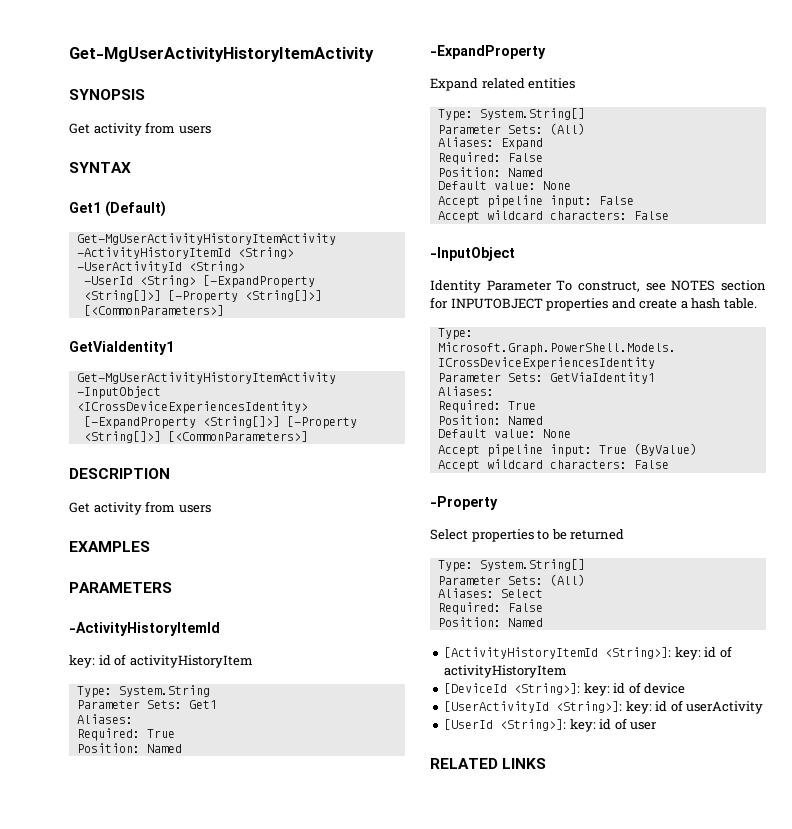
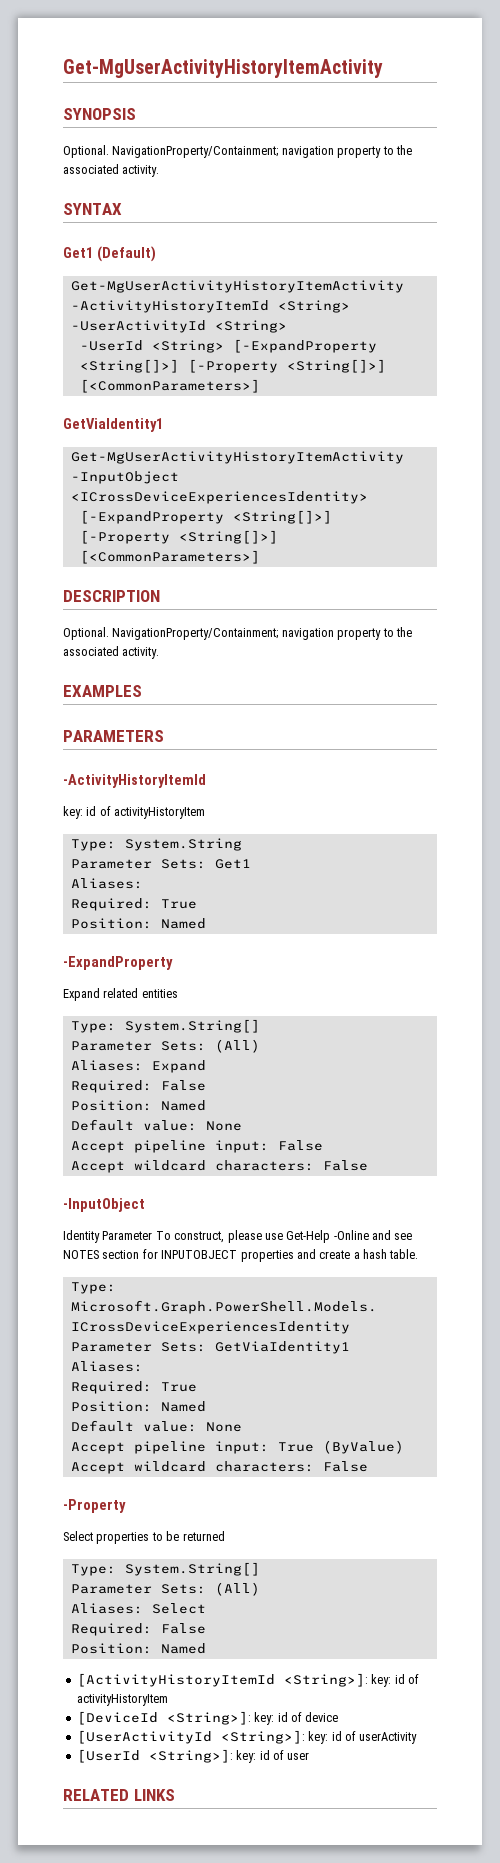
  SYNOPSIS
- Get activity from users
+ Optional. NavigationProperty/Containment; navigation property to the associated activity.
  DESCRIPTION
- Get activity from users
+ Optional. NavigationProperty/Containment; navigation property to the associated activity.
- Identity Parameter To construct, see NOTES section for INPUTOBJECT properties and create a hash table.
+ Identity Parameter To construct, please use Get-Help -Online and see NOTES section for INPUTOBJECT properties and create a hash table.

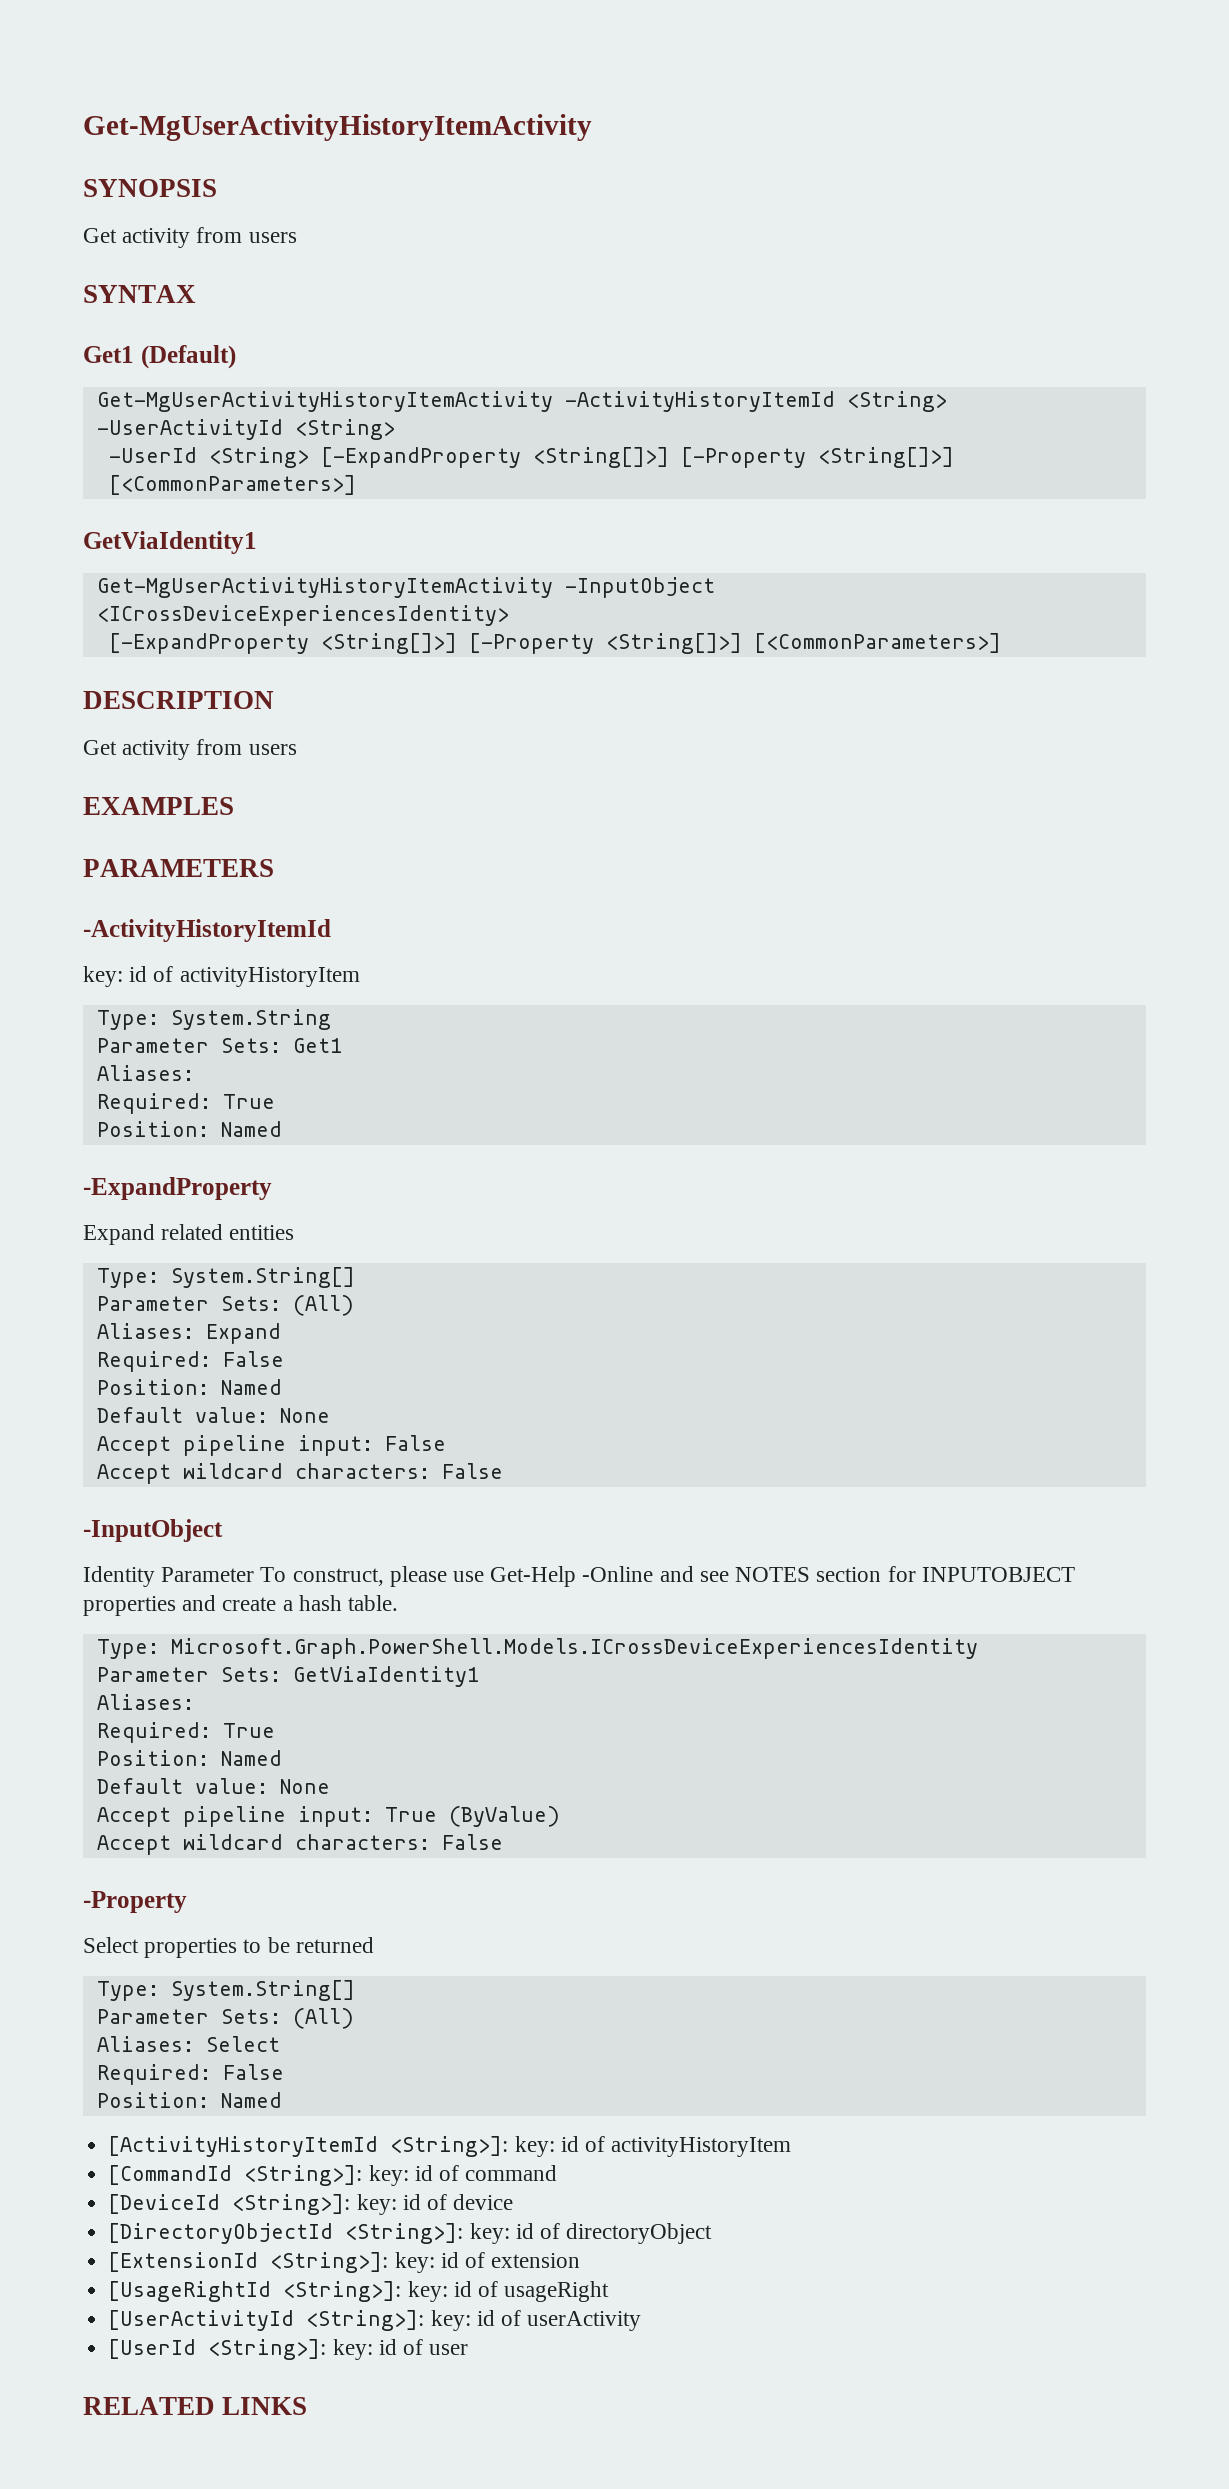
  SYNOPSIS
- Optional. NavigationProperty/Containment; navigation property to the associated activity.
+ Get activity from users
  DESCRIPTION
- Optional. NavigationProperty/Containment; navigation property to the associated activity.
+ Get activity from users
+ [CommandId <String>]: key: id of command
+ [DirectoryObjectId <String>]: key: id of directoryObject
+ [ExtensionId <String>]: key: id of extension
+ [UsageRightId <String>]: key: id of usageRight

